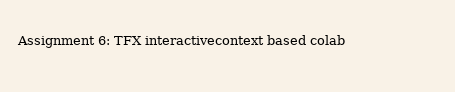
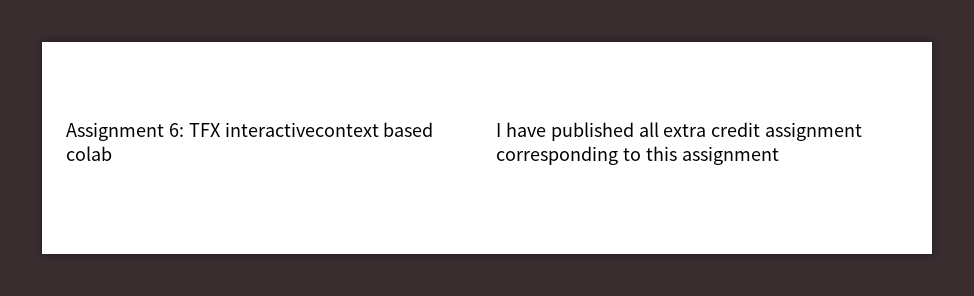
+ I have published all extra credit assignment corresponding to this assignment

